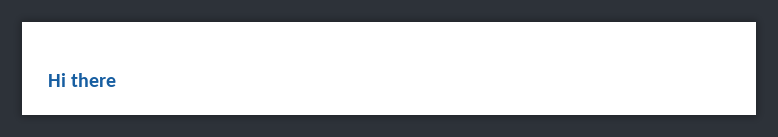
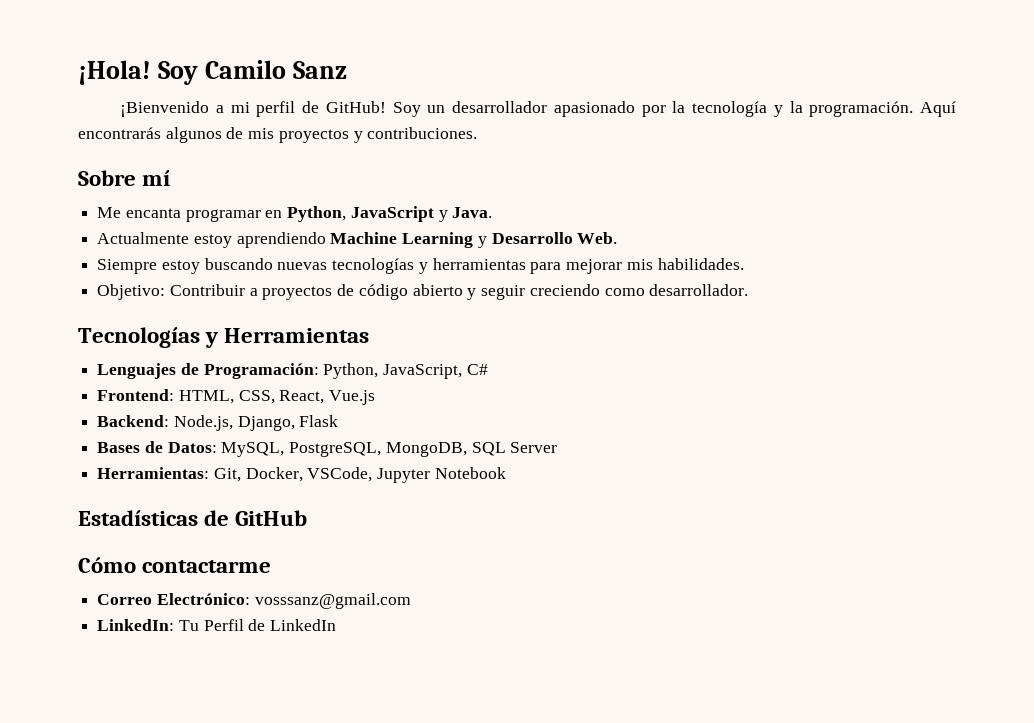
- Hi there
+ ¡Hola! Soy Camilo Sanz
+ ¡Bienvenido a mi perfil de GitHub! Soy un desarrollador apasionado por la tecnología y la programación. Aquí encontrarás algunos de mis proyectos y contribuciones.
+ Sobre mí
+ Me encanta programar en Python, JavaScript y Java.
+ Actualmente estoy aprendiendo Machine Learning y Desarrollo Web.
+ Siempre estoy buscando nuevas tecnologías y herramientas para mejorar mis habilidades.
+ Objetivo: Contribuir a proyectos de código abierto y seguir creciendo como desarrollador.
+ Tecnologías y Herramientas
+ Lenguajes de Programación: Python, JavaScript, C#
+ Frontend: HTML, CSS, React, Vue.js
+ Backend: Node.js, Django, Flask
+ Bases de Datos: MySQL, PostgreSQL, MongoDB, SQL Server
+ Herramientas: Git, Docker, VSCode, Jupyter Notebook
+ Estadísticas de GitHub
+ Cómo contactarme
+ Correo Electrónico: vosssanz@gmail.com
+ LinkedIn: Tu Perfil de LinkedIn

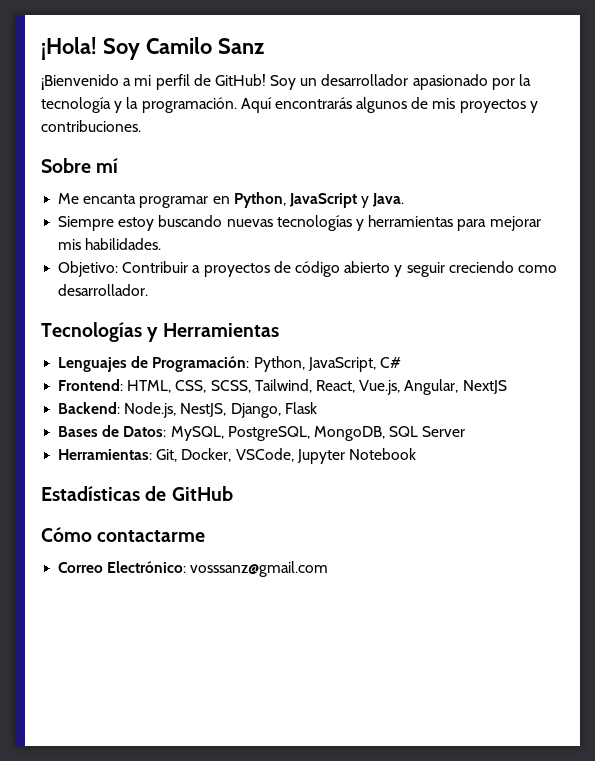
- Actualmente estoy aprendiendo Machine Learning y Desarrollo Web.
- Frontend: HTML, CSS, React, Vue.js
+ Frontend: HTML, CSS, SCSS, Tailwind, React, Vue.js, Angular, NextJS
- Backend: Node.js, Django, Flask
+ Backend: Node.js, NestJS, Django, Flask
- LinkedIn: Tu Perfil de LinkedIn

